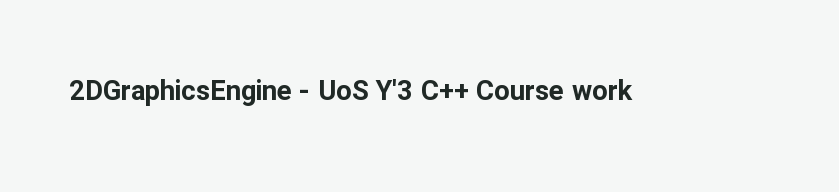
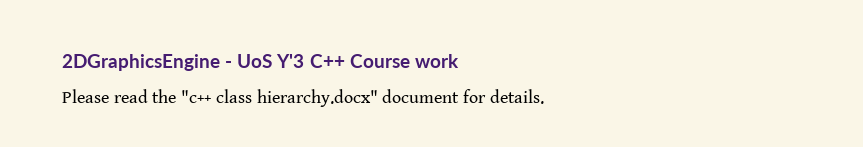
+ Please read the "c++ class hierarchy.docx" document for details.

